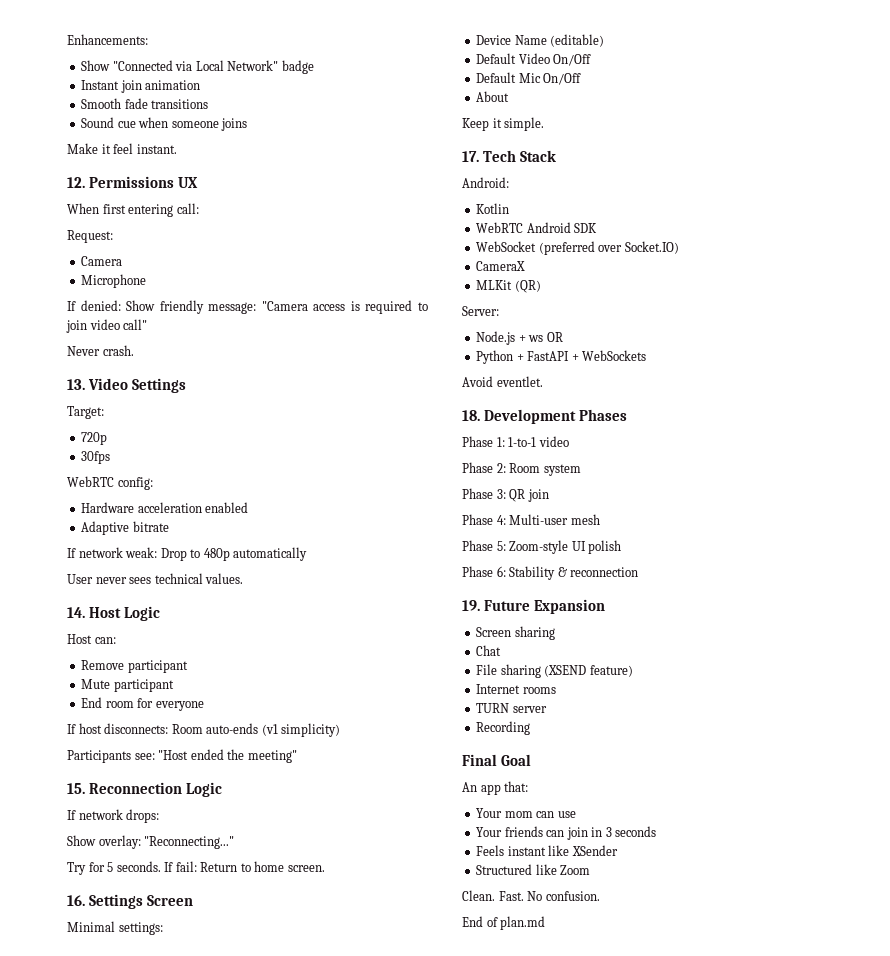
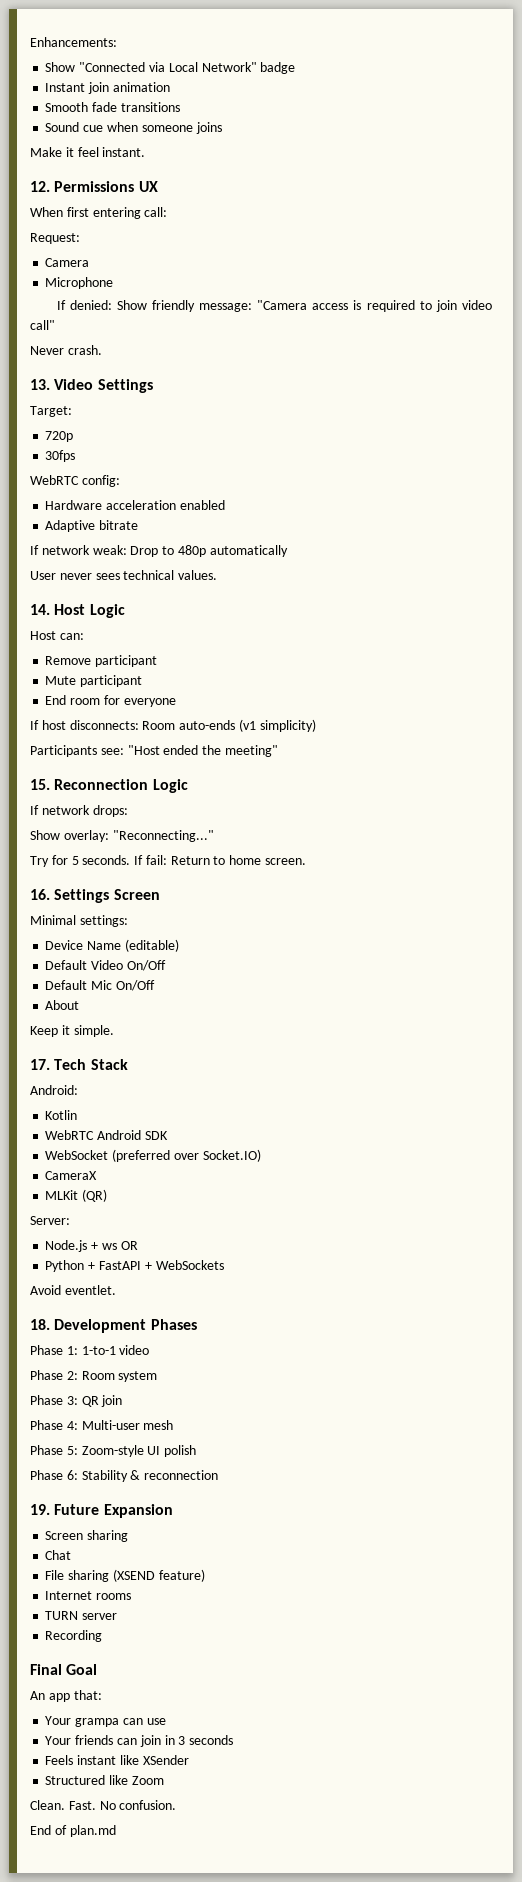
- Your mom can use
+ Your grampa can use

